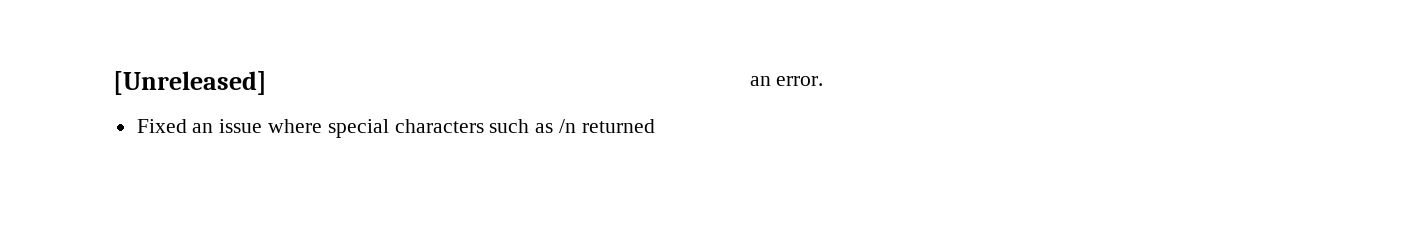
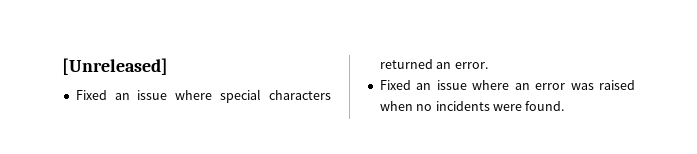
- Fixed an issue where special characters such as /n returned an error.
+ Fixed an issue where special characters returned an error.
+ Fixed an issue where an error was raised when no incidents were found.

